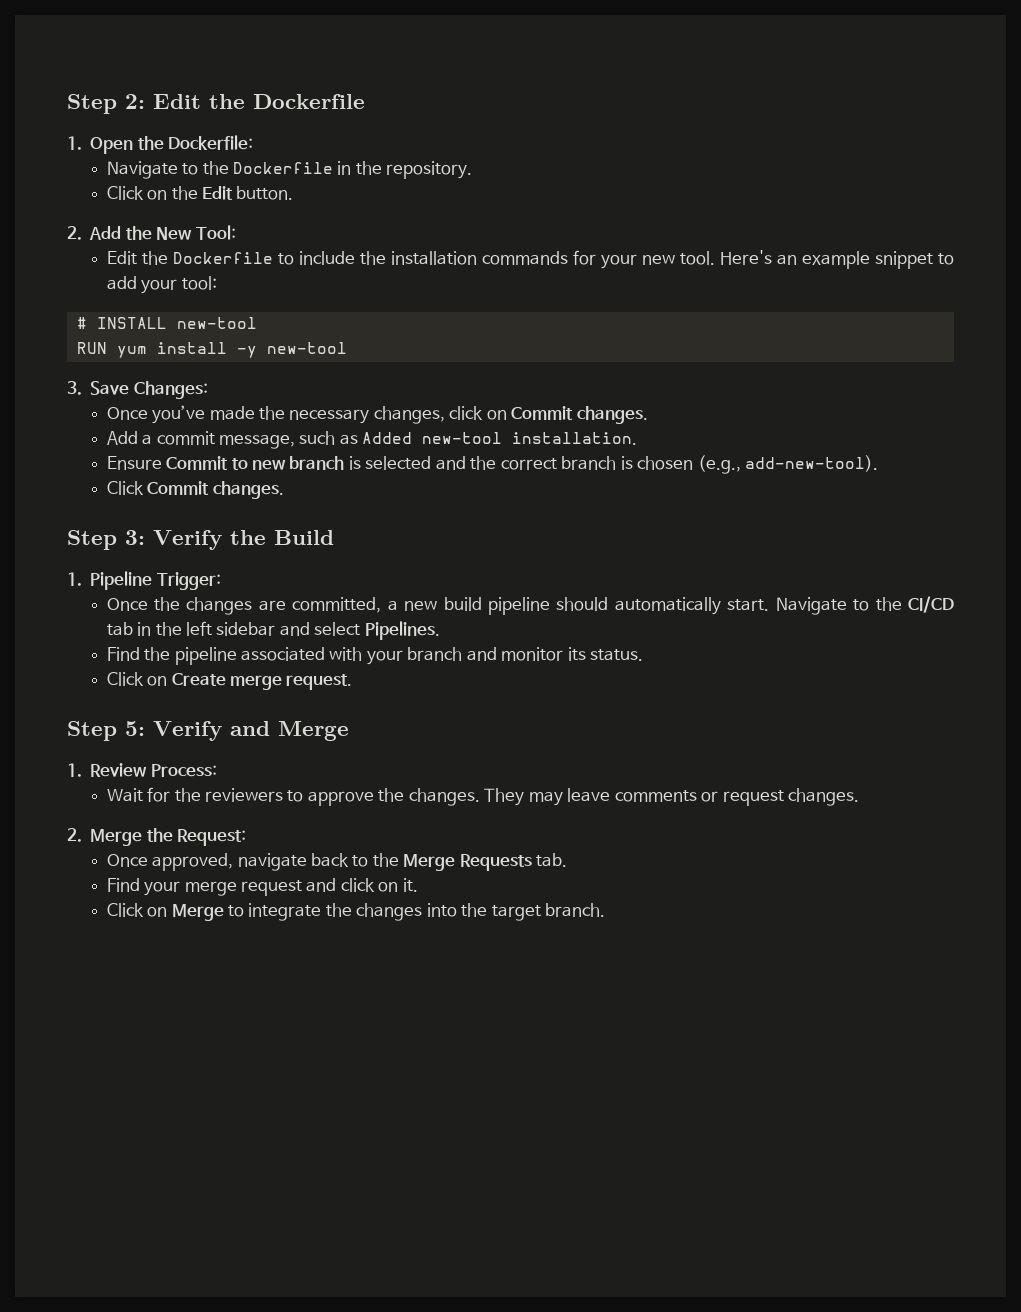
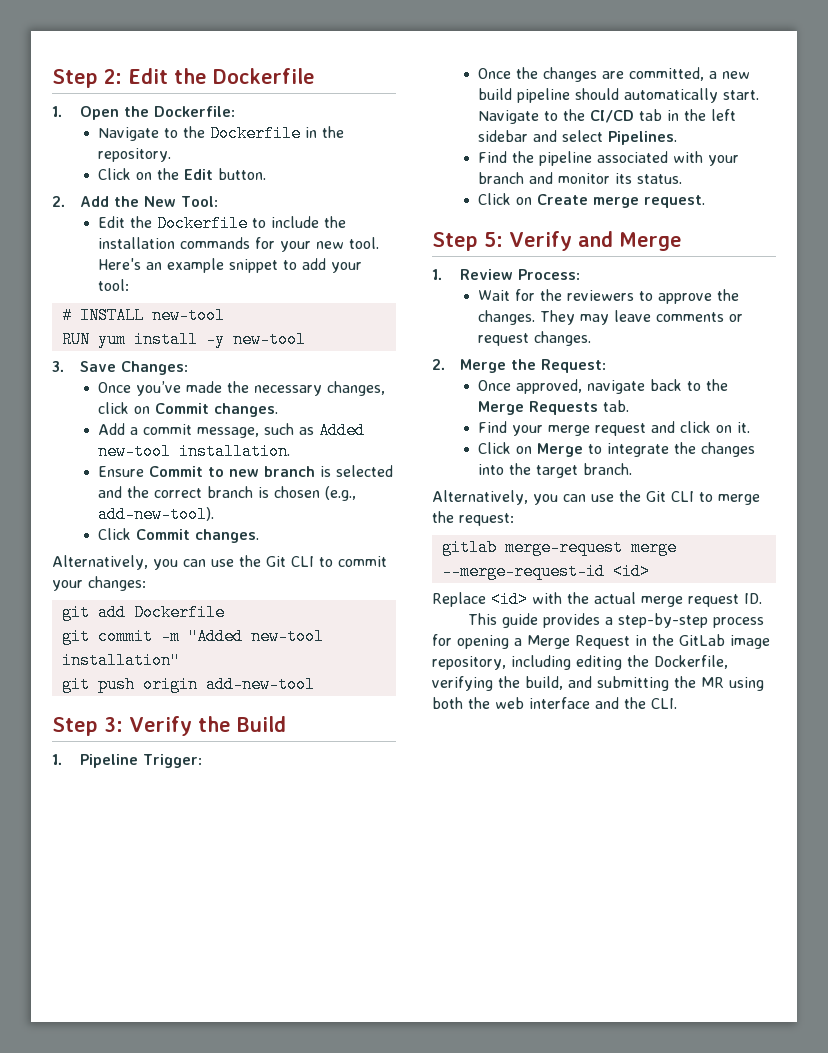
+ Alternatively, you can use the Git CLI to commit your changes:
+ git add Dockerfile
+ git commit -m "Added new-tool installation"
+ git push origin add-new-tool
+ Alternatively, you can use the Git CLI to merge the request:
+ gitlab merge-request merge --merge-request-id <id>
+ Replace <id> with the actual merge request ID.
+ This guide provides a step-by-step process for opening a Merge Request in the GitLab image repository, including editing the Dockerfile, verifying the build, and submitting the MR using both the web interface and the CLI.

